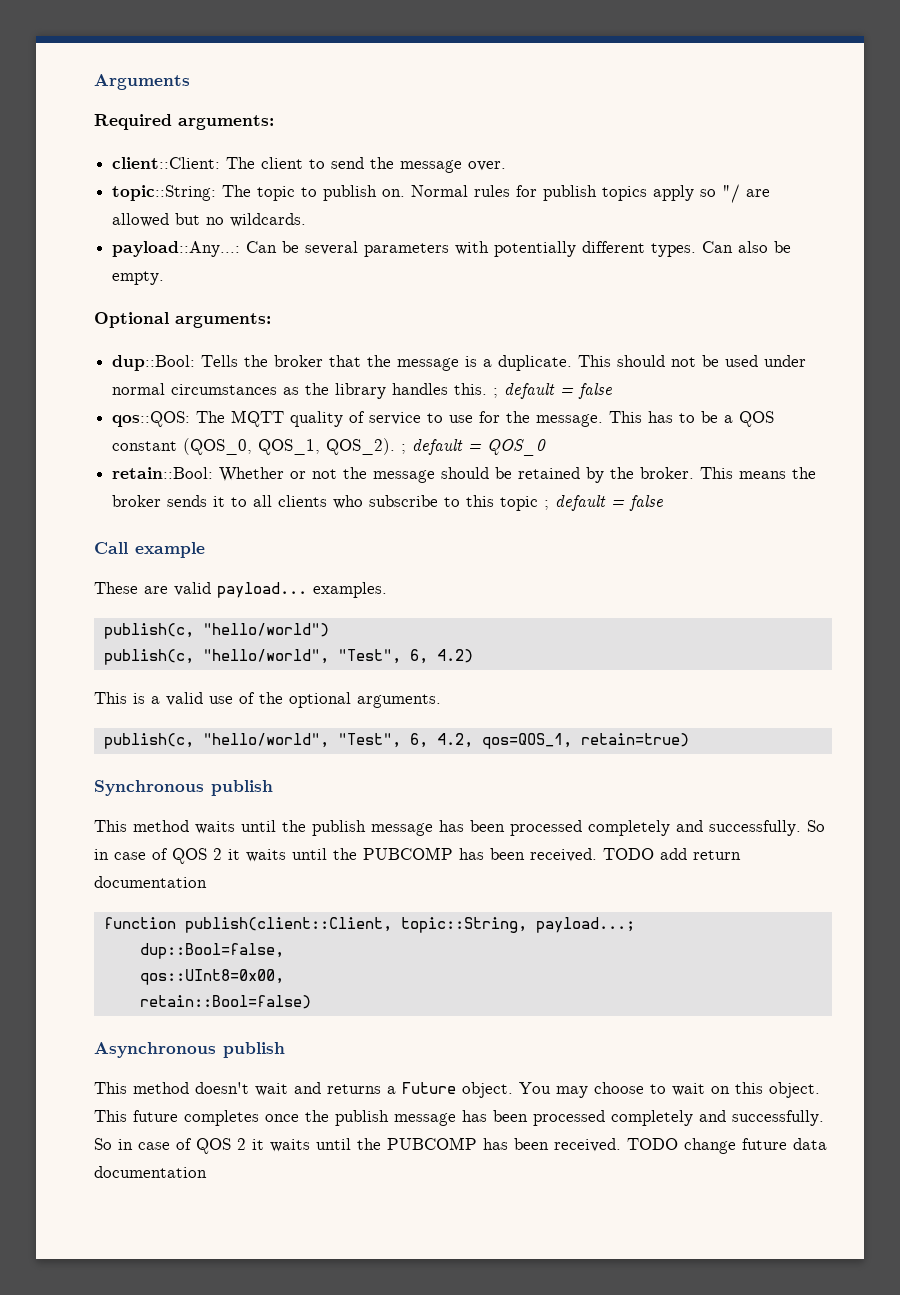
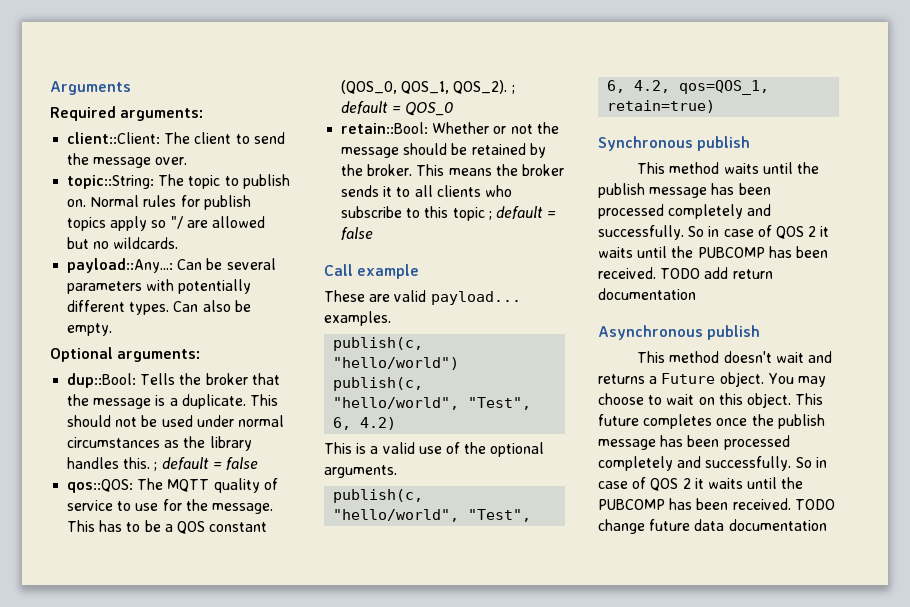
- function publish(client::Client, topic::String, payload...;
- dup::Bool=false,
- qos::UInt8=0x00,
- retain::Bool=false)

